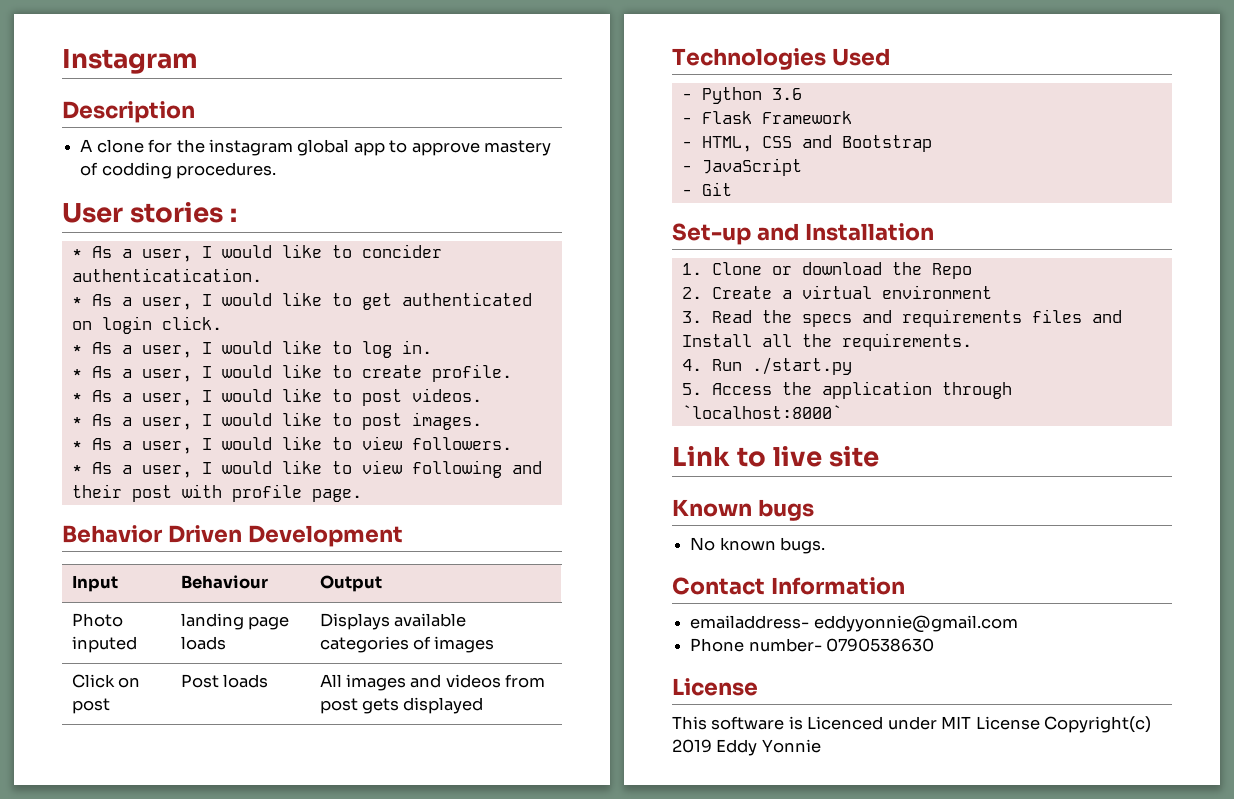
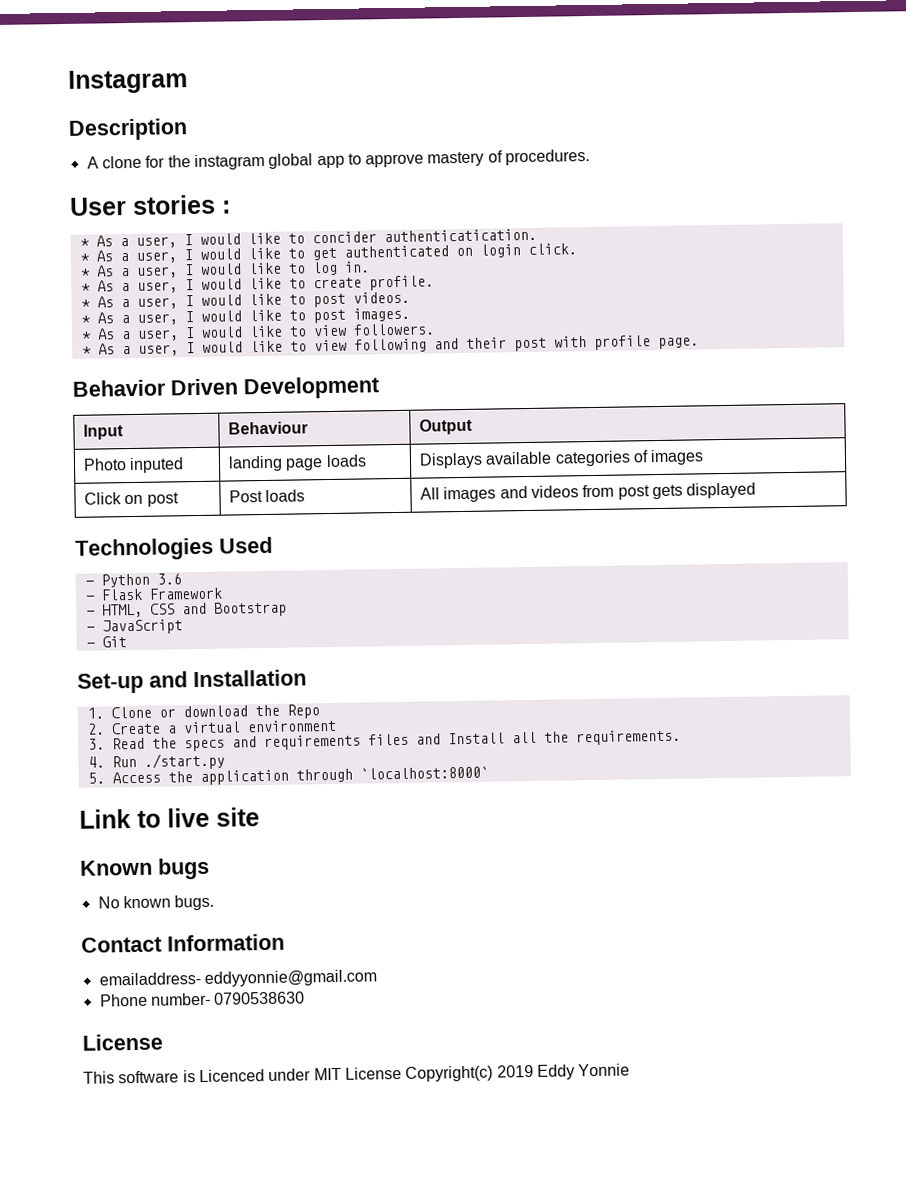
- A clone for the instagram global app to approve mastery of codding procedures.
+ A clone for the instagram global app to approve mastery of procedures.

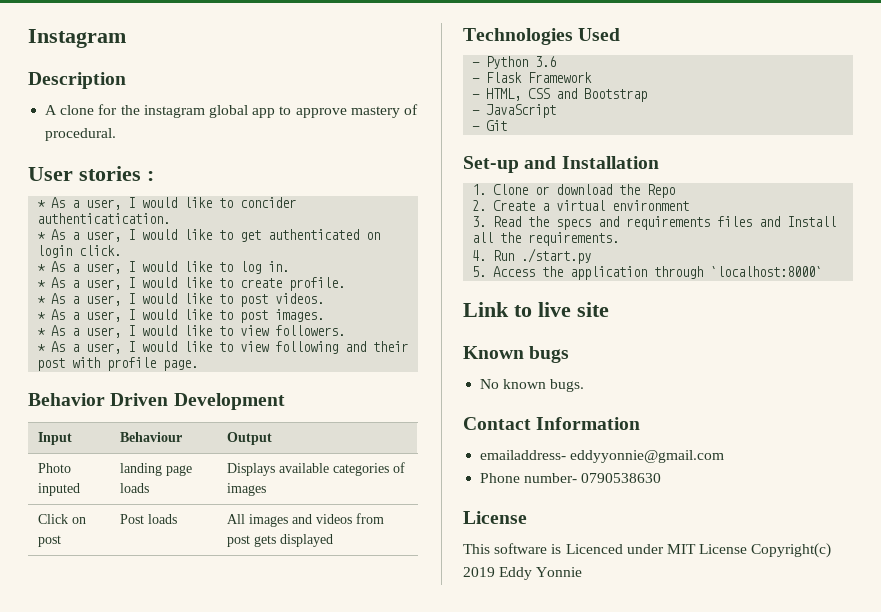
- A clone for the instagram global app to approve mastery of procedures.
+ A clone for the instagram global app to approve mastery of procedural.

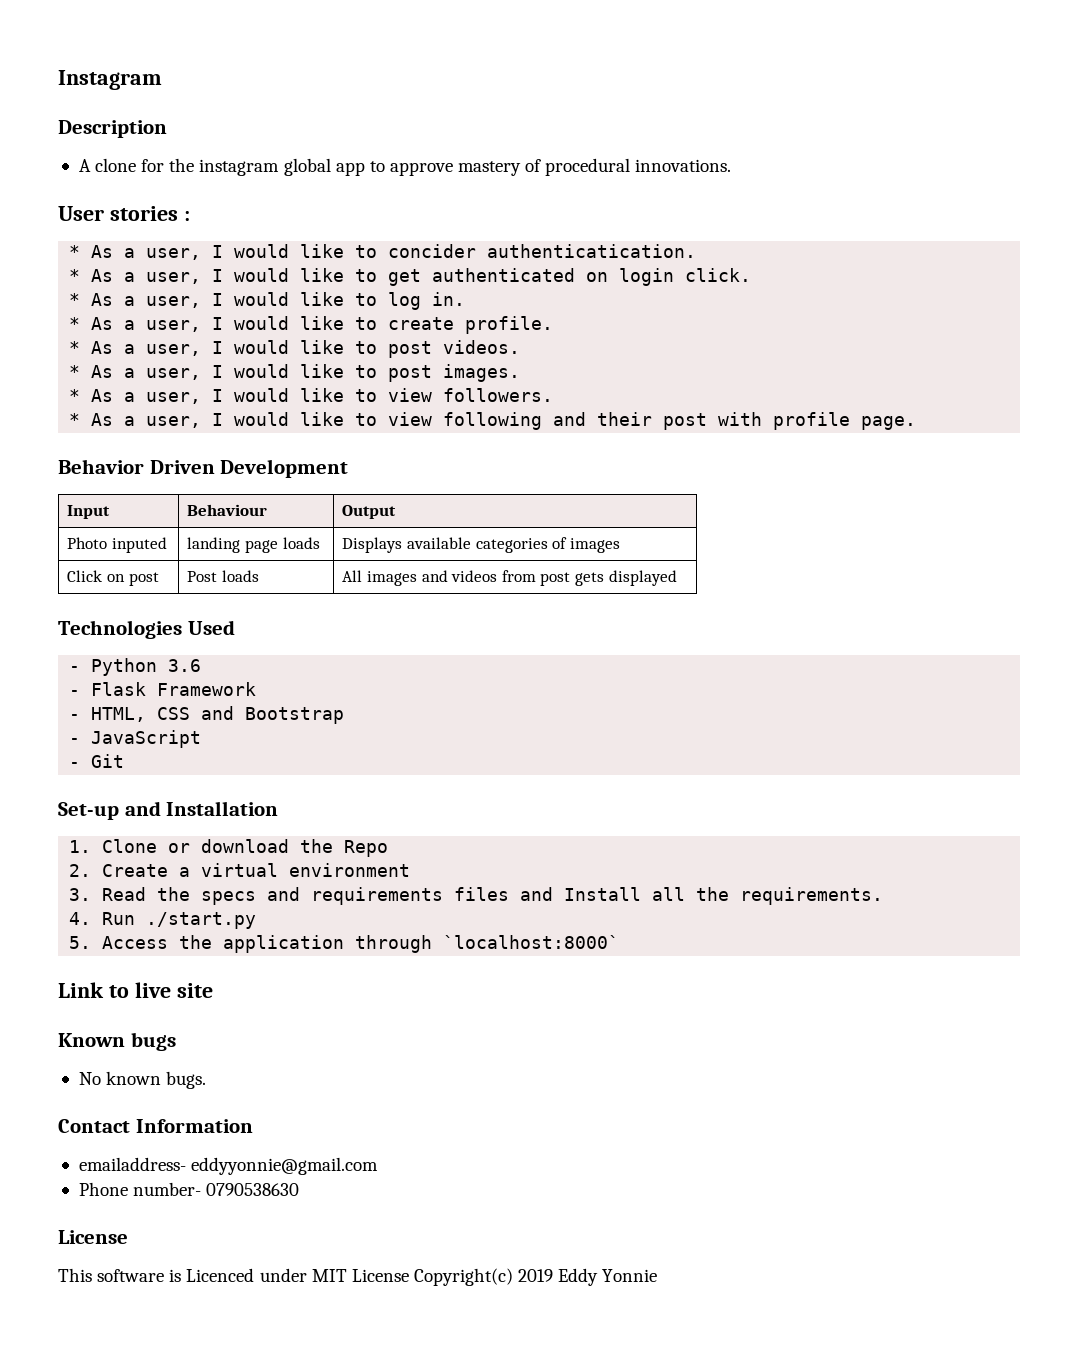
- A clone for the instagram global app to approve mastery of procedural.
+ A clone for the instagram global app to approve mastery of procedural innovations.

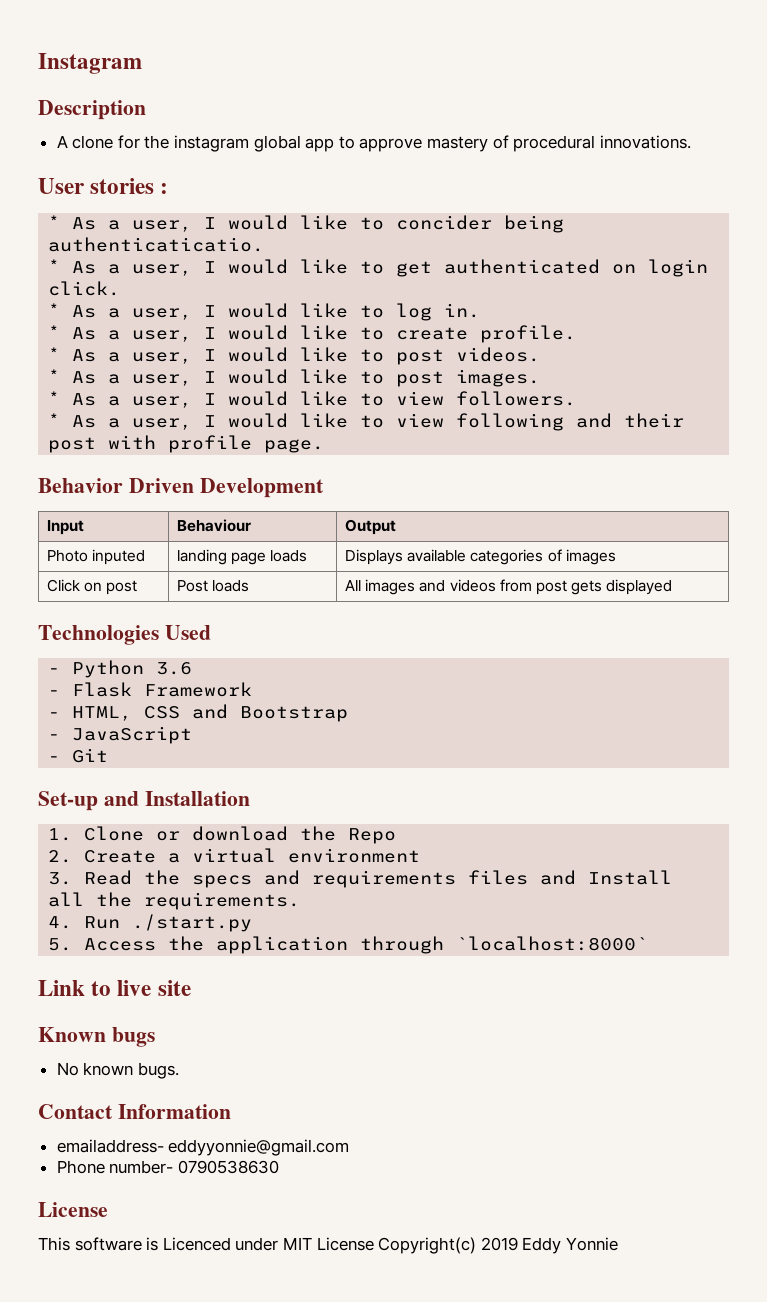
- * As a user, I would like to concider authenticatication.
+ * As a user, I would like to concider being authenticaticatio.

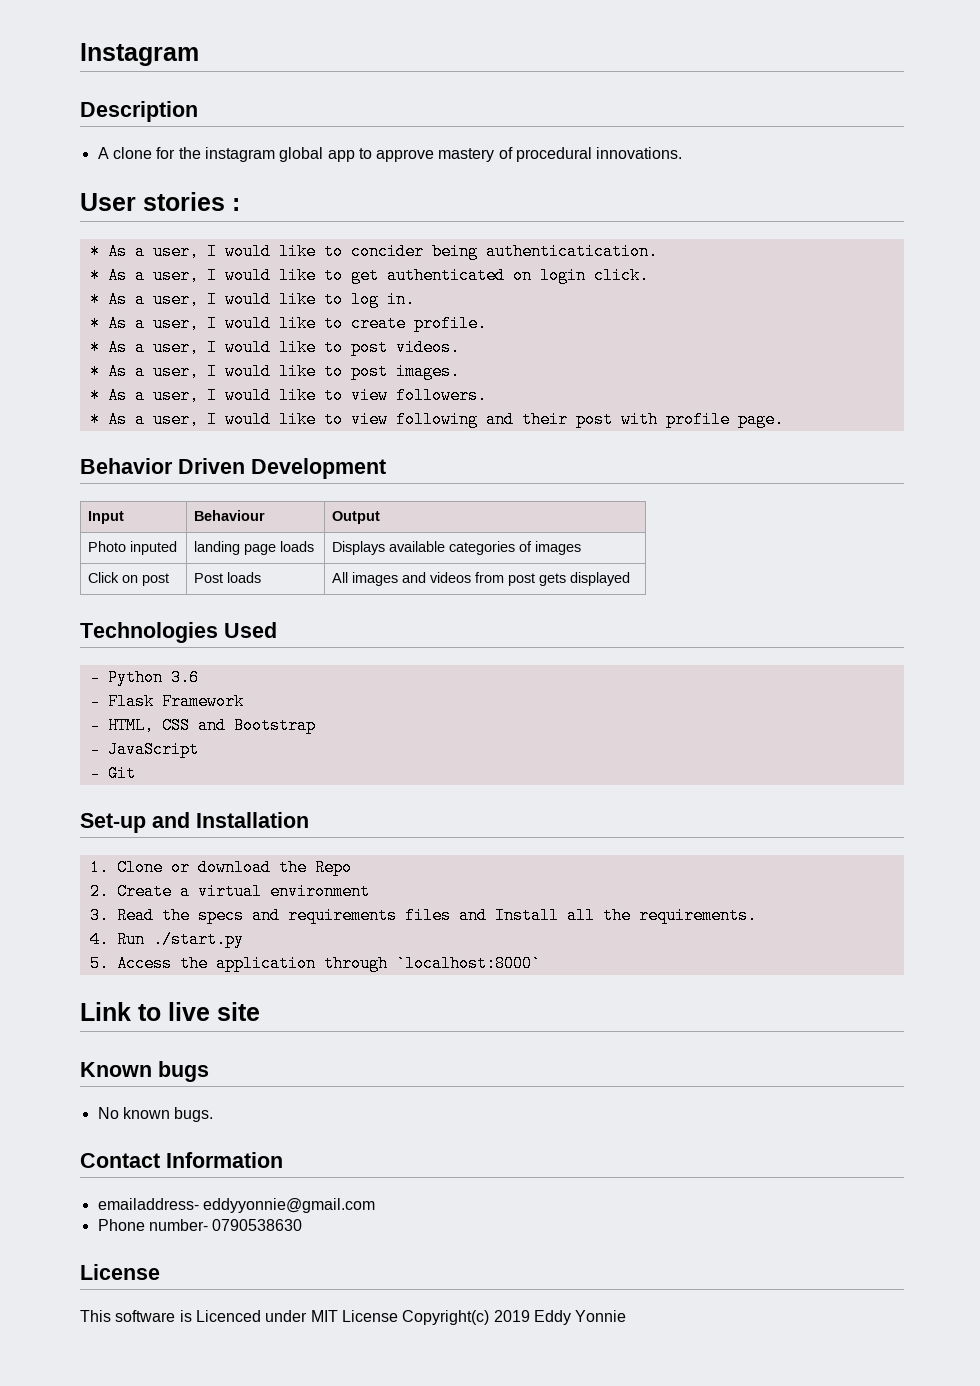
- * As a user, I would like to concider being authenticaticatio.
+ * As a user, I would like to concider being authenticatication.

